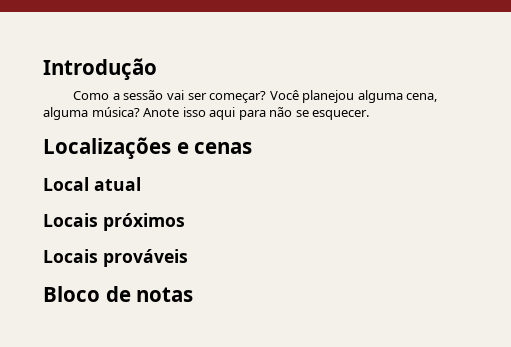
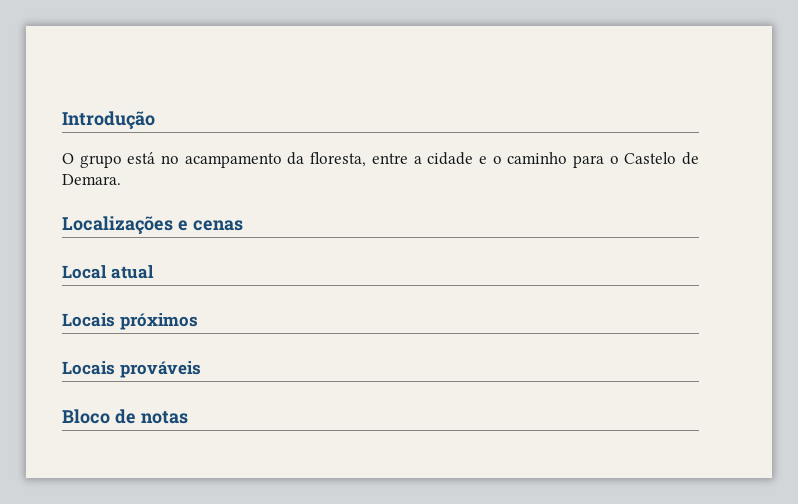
- Como a sessão vai ser começar? Você planejou alguma cena, alguma música? Anote isso aqui para não se esquecer.
+ O grupo está no acampamento da floresta, entre a cidade e o caminho para o Castelo de Demara.

